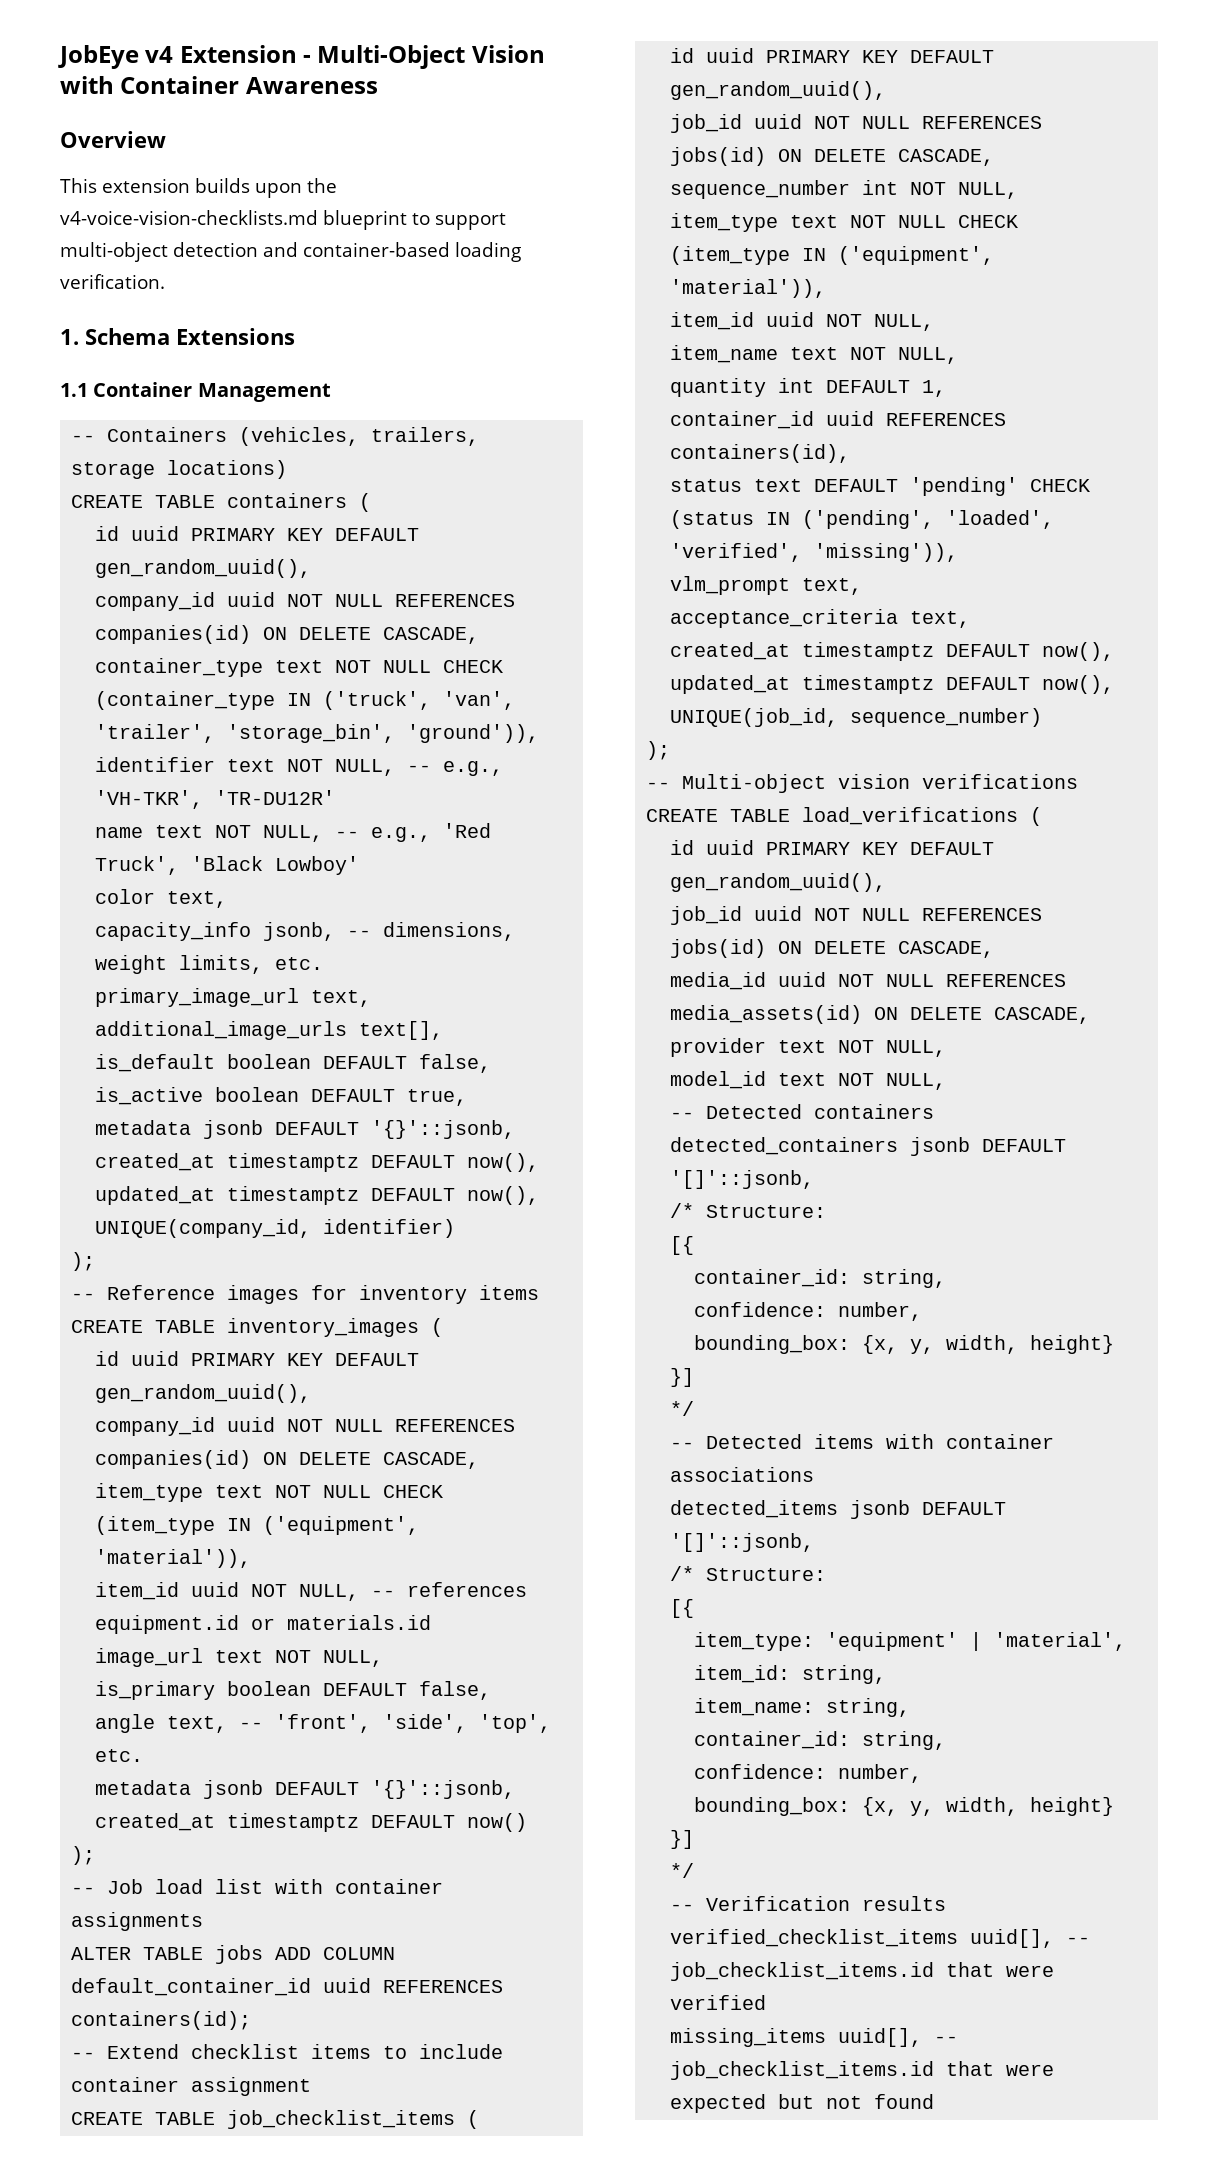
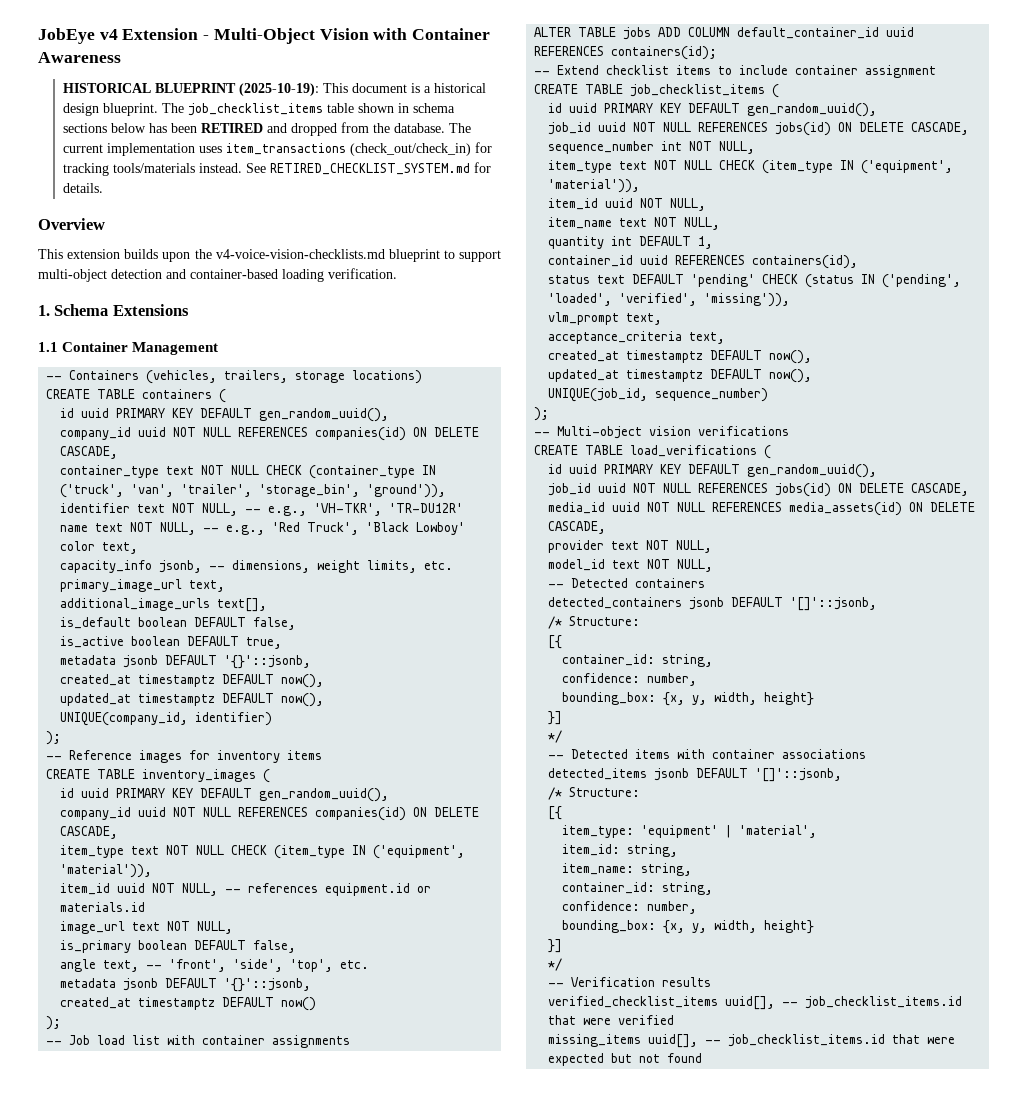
+ HISTORICAL BLUEPRINT (2025-10-19): This document is a historical design blueprint. The job_checklist_items table shown in schema sections below has been RETIRED and dropped from the database. The current implementation uses item_transactions (check_out/check_in) for tracking tools/materials instead. See RETIRED_CHECKLIST_SYSTEM.md for details.

